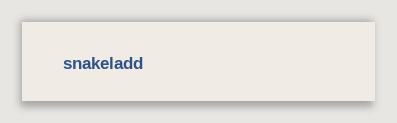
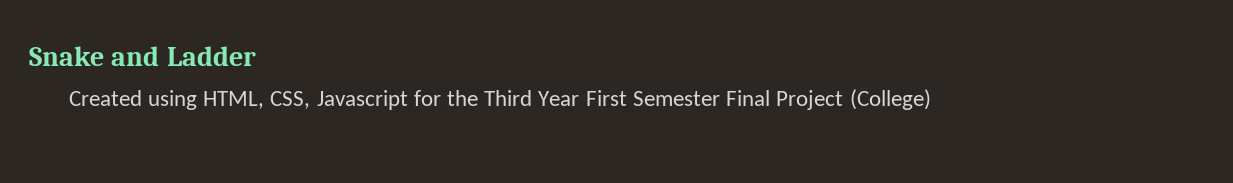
- snakeladd
+ Snake and Ladder
+ Created using HTML, CSS, Javascript for the Third Year First Semester Final Project (College)

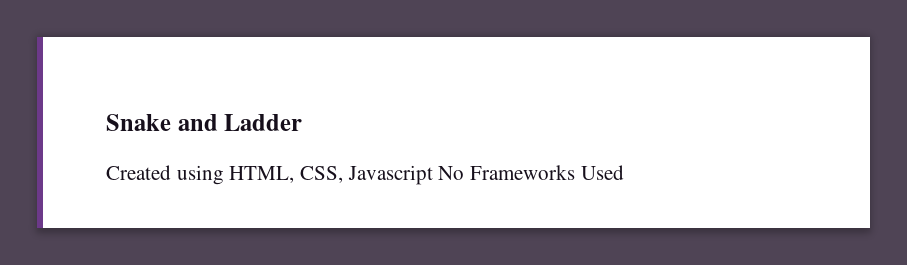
- Created using HTML, CSS, Javascript for the Third Year First Semester Final Project (College)
+ Created using HTML, CSS, Javascript No Frameworks Used

